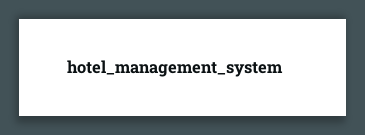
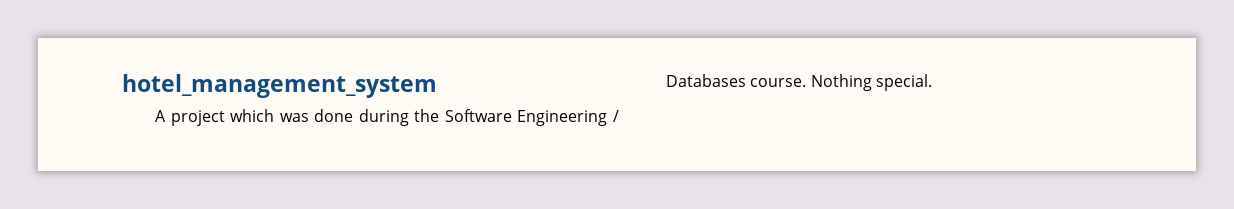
+ A project which was done during the Software Engineering / Databases course. Nothing special.

